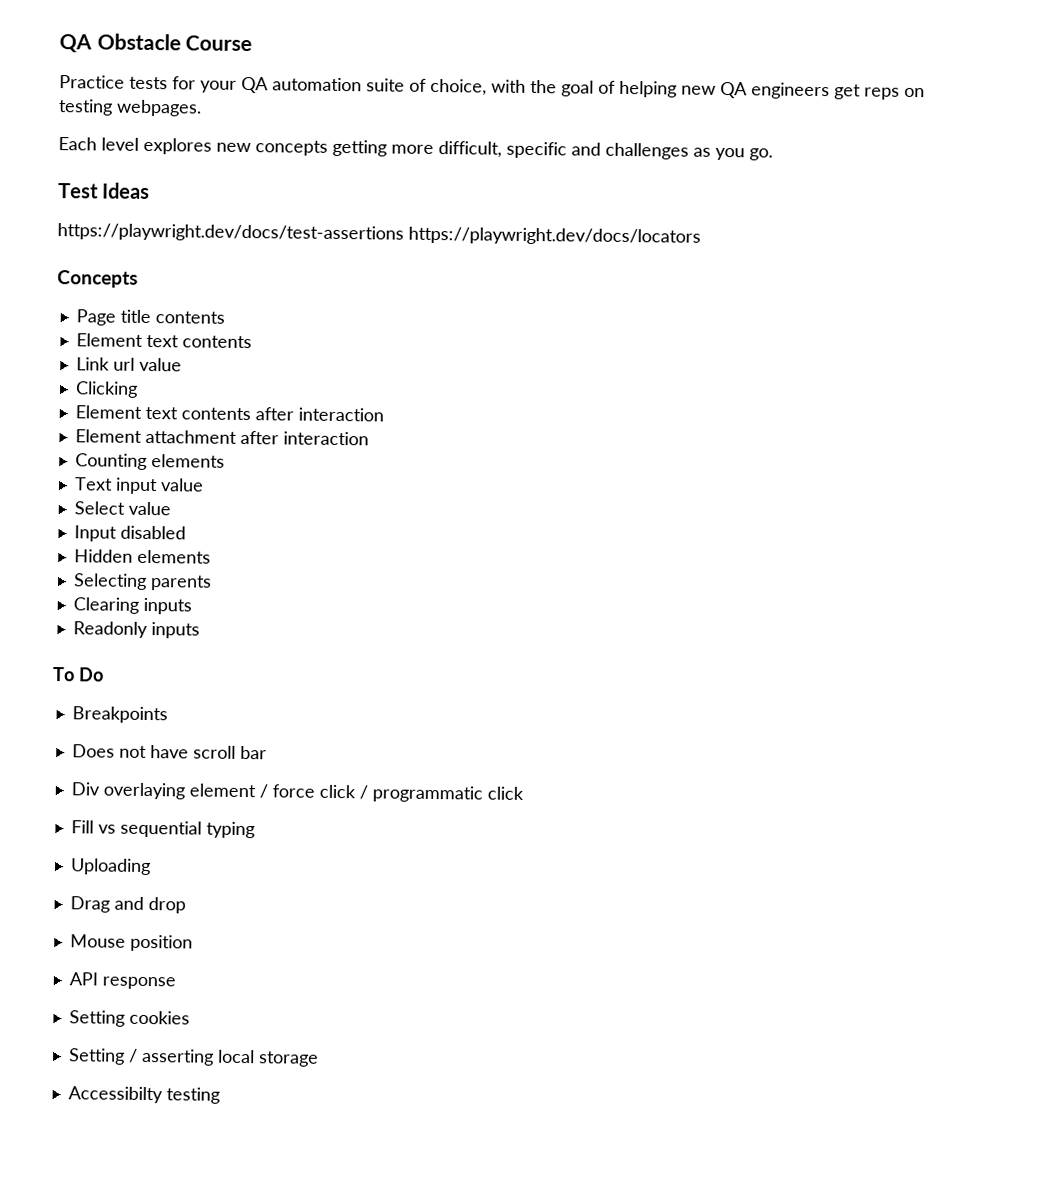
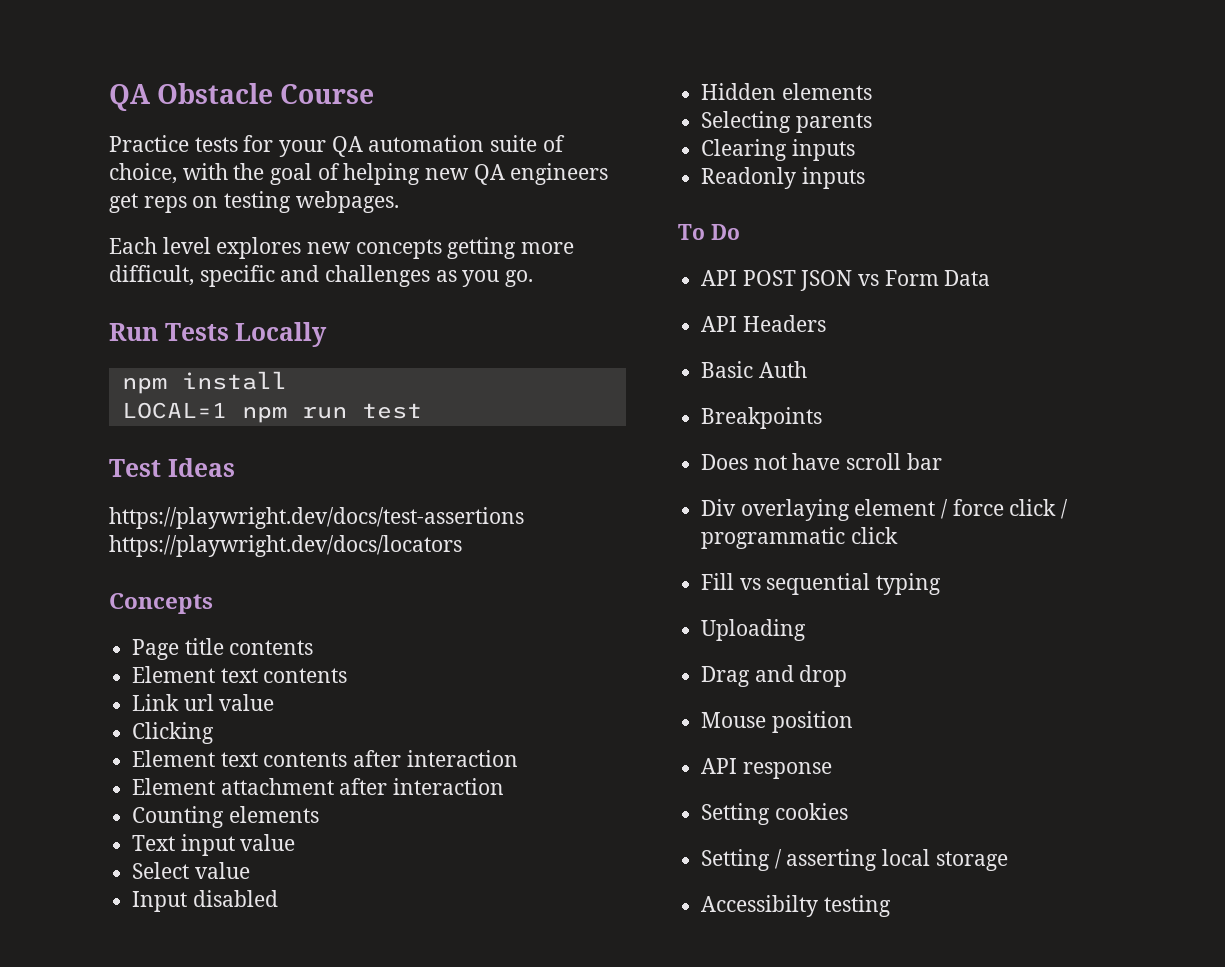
+ Run Tests Locally
+ npm install
+ LOCAL=1 npm run test
+ API POST JSON vs Form Data
+ API Headers
+ Basic Auth

